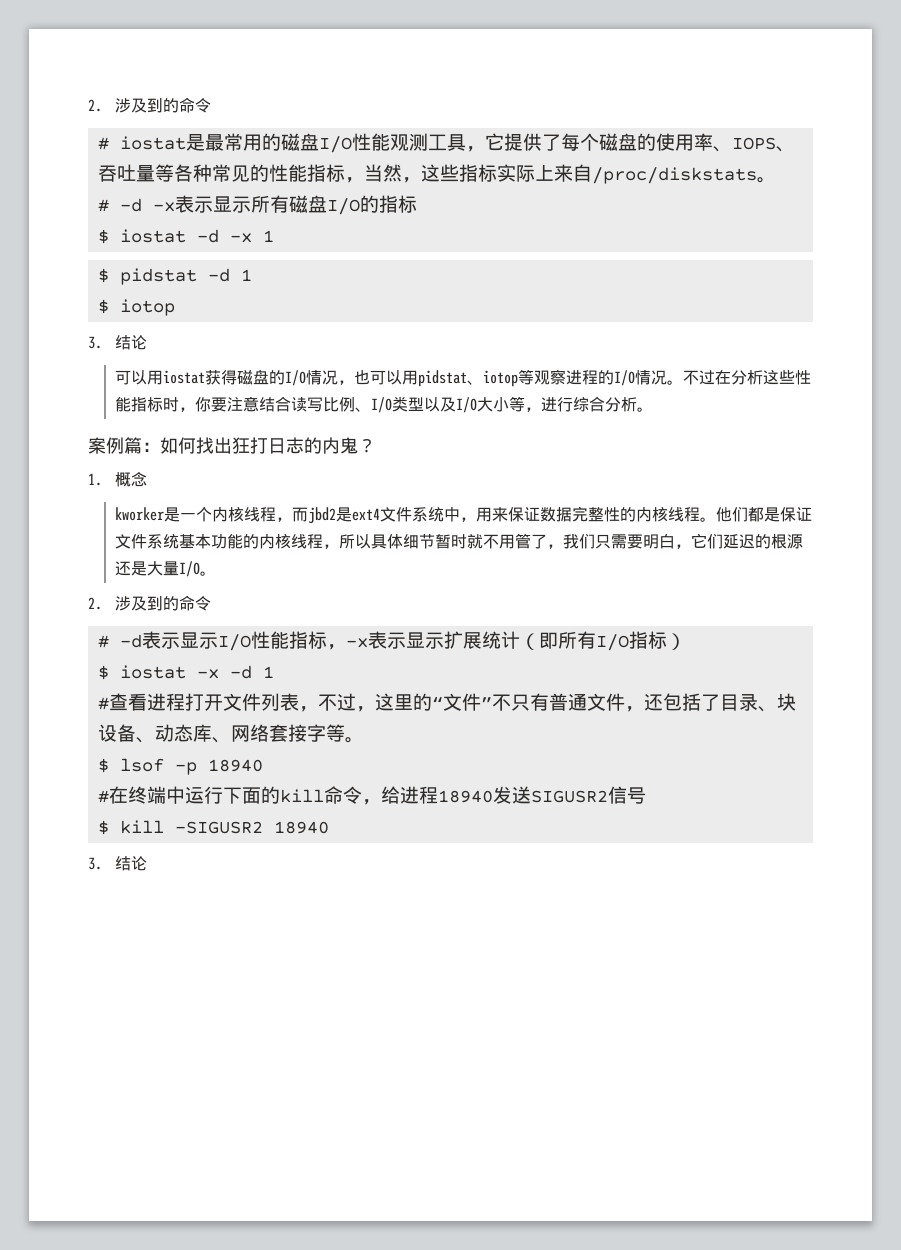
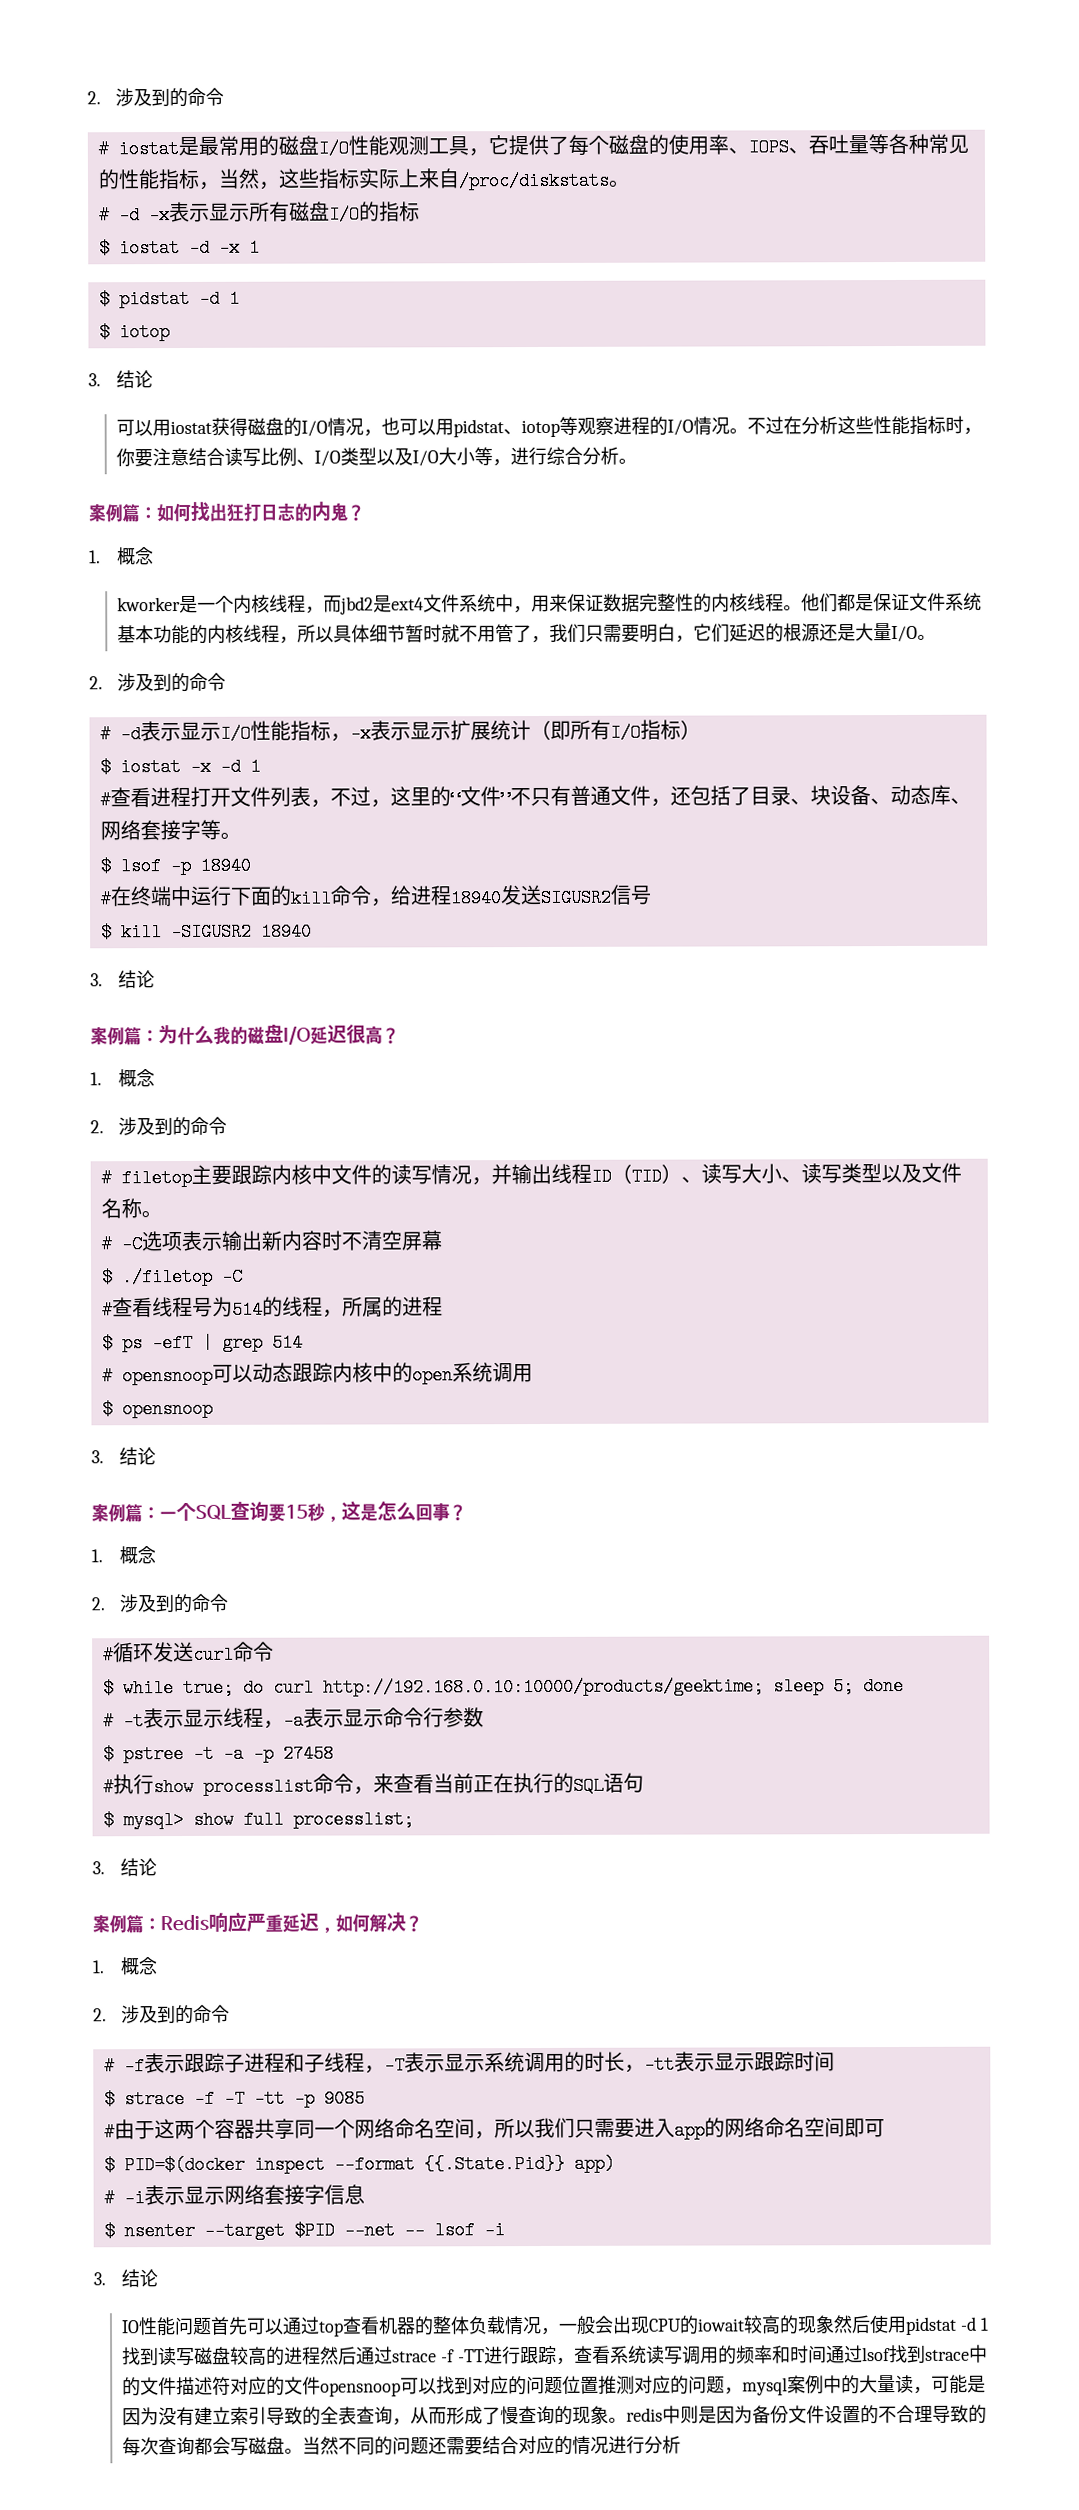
+ 案例篇：为什么我的磁盘I/O延迟很高？
+ 1.概念
+ 2.涉及到的命令
+ # filetop主要跟踪内核中文件的读写情况，并输出线程ID（TID）、读写大小、读写类型以及文件名称。
+ # -C选项表示输出新内容时不清空屏幕
+ $ ./filetop -C
+ #查看线程号为514的线程，所属的进程
+ $ ps -efT | grep 514
+ # opensnoop可以动态跟踪内核中的open系统调用
+ $ opensnoop
+ 3.结论
+ 案例篇：一个SQL查询要15秒，这是怎么回事？
+ 1.概念
+ 2.涉及到的命令
+ #循环发送curl命令
+ $ while true; do curl http://192.168.0.10:10000/products/geektime; sleep 5; done
+ # -t表示显示线程，-a表示显示命令行参数
+ $ pstree -t -a -p 27458
+ #执行show processlist命令，来查看当前正在执行的SQL语句
+ $ mysql> show full processlist;
+ 3.结论
+ 案例篇：Redis响应严重延迟，如何解决？
+ 1.概念
+ 2.涉及到的命令
+ # -f表示跟踪子进程和子线程，-T表示显示系统调用的时长，-tt表示显示跟踪时间
+ $ strace -f -T -tt -p 9085
+ #由于这两个容器共享同一个网络命名空间，所以我们只需要进入app的网络命名空间即可
+ $ PID=$(docker inspect --format {{.State.Pid}} app)
+ # -i表示显示网络套接字信息
+ $ nsenter --target $PID --net -- lsof -i
+ 3.结论
+ IO性能问题首先可以通过top查看机器的整体负载情况，一般会出现CPU的iowait较高的现象然后使用pidstat -d 1找到读写磁盘较高的进程然后通过strace -f -TT进行跟踪，查看系统读写调用的频率和时间通过lsof找到strace中的文件描述符对应的文件opensnoop可以找到对应的问题位置推测对应的问题，mysql案例中的大量读，可能是因为没有建立索引导致的全表查询，从而形成了慢查询的现象。redis中则是因为备份文件设置的不合理导致的每次查询都会写磁盘。当然不同的问题还需要结合对应的情况进行分析

